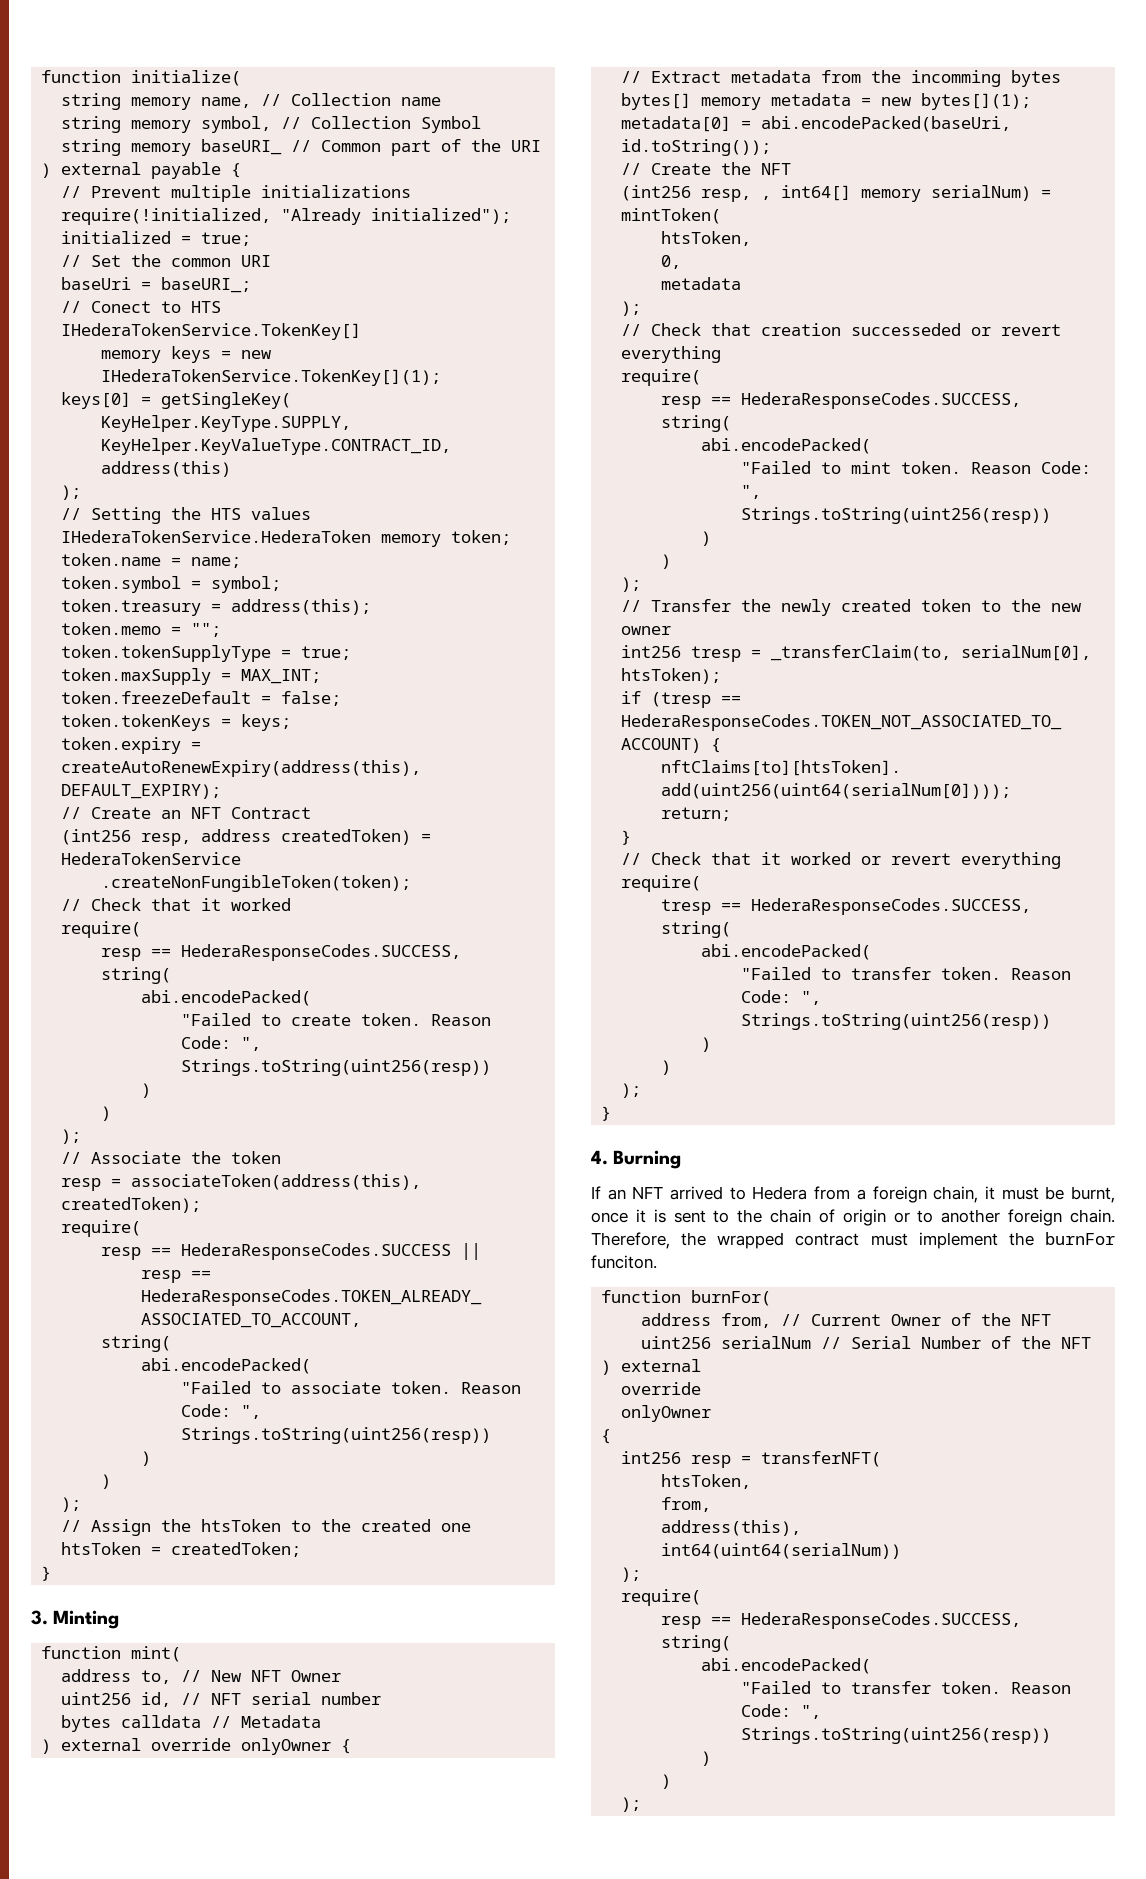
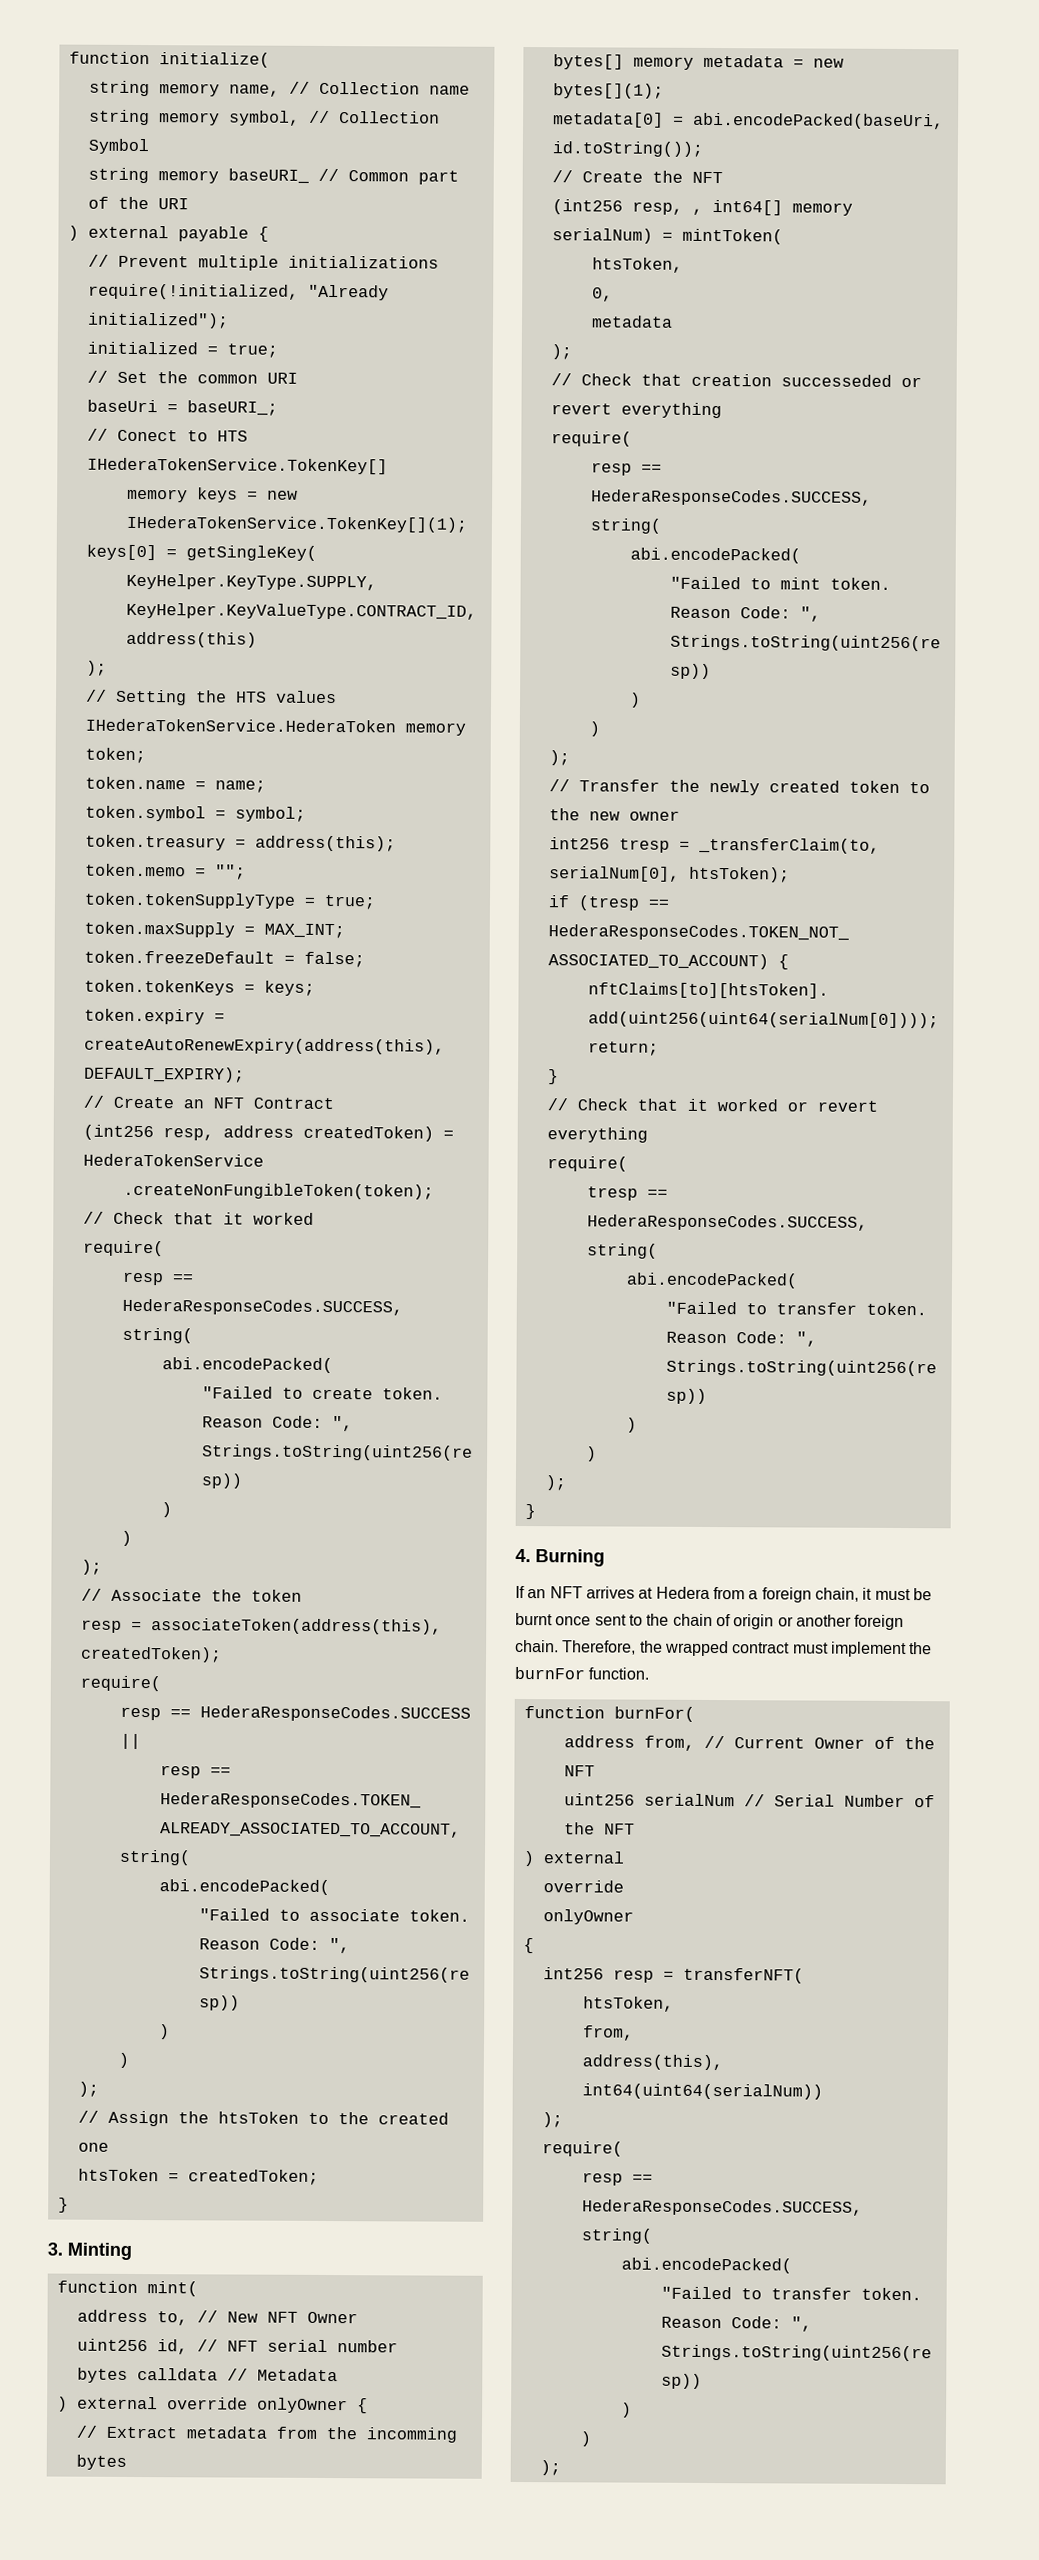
- If an NFT arrived to Hedera from a foreign chain, it must be burnt, once it is sent to the chain of origin or to another foreign chain.
+ If an NFT arrives at Hedera from a foreign chain, it must be burnt once sent to the chain of origin or another foreign chain.
- Therefore, the wrapped contract must implement the burnFor funciton.
+ Therefore, the wrapped contract must implement the burnFor function.

